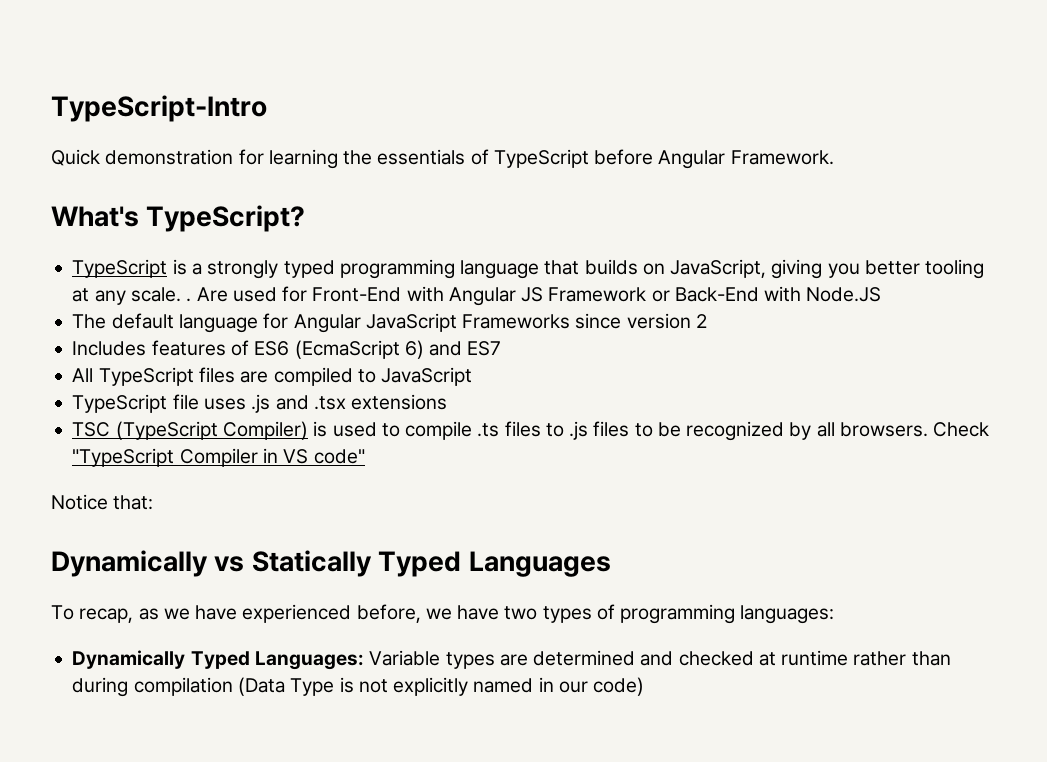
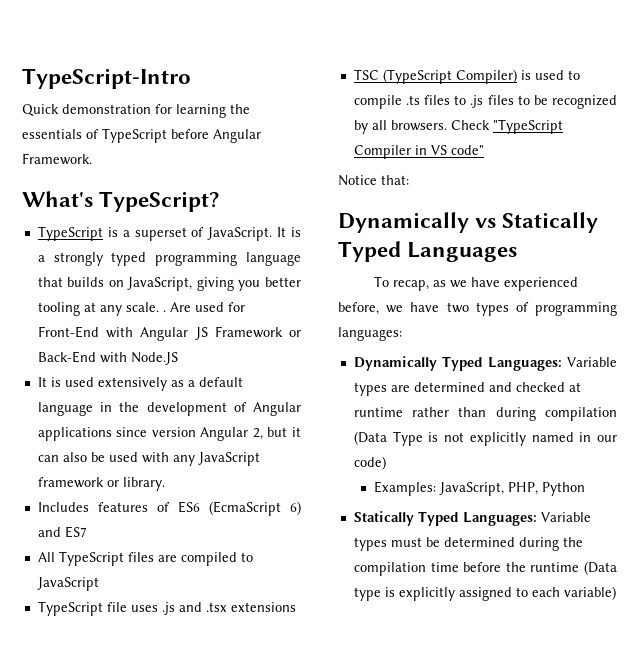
- TypeScript is a strongly typed programming language that builds on JavaScript, giving you better tooling at any scale. .
+ TypeScript is a superset of JavaScript. It is a strongly typed programming language that builds on JavaScript, giving you better tooling at any scale. .
- The default language for Angular JavaScript Frameworks since version 2
+ It is used extensively as a default language in the development of Angular applications since version Angular 2, but it can also be used with any JavaScript framework or library.
+ Examples: JavaScript, PHP, Python
+ Statically Typed Languages: Variable types must be determined during the compilation time before the runtime (Data type is explicitly assigned to each variable)

